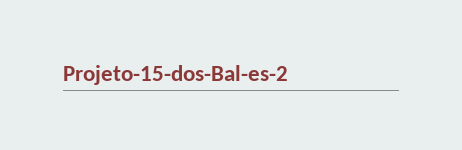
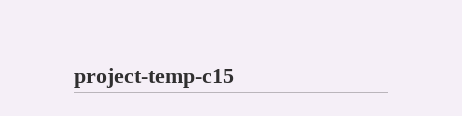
- Projeto-15-dos-Bal-es-2
+ project-temp-c15

